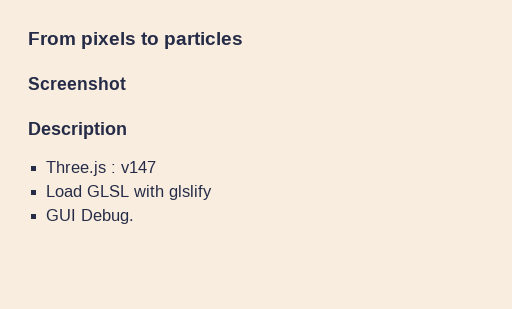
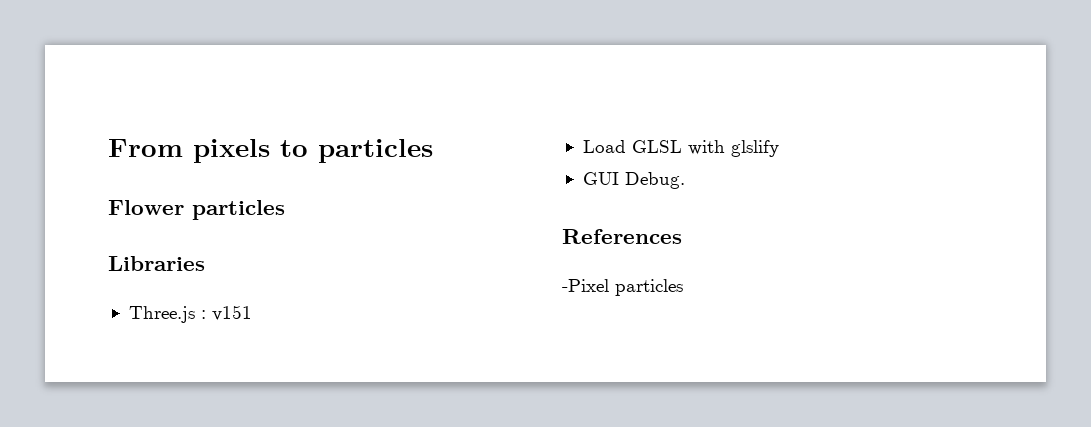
- Screenshot
- Description
+ Flower particles
+ Libraries
- Three.js : v147
+ Three.js : v151
+ References
+ -Pixel particles

